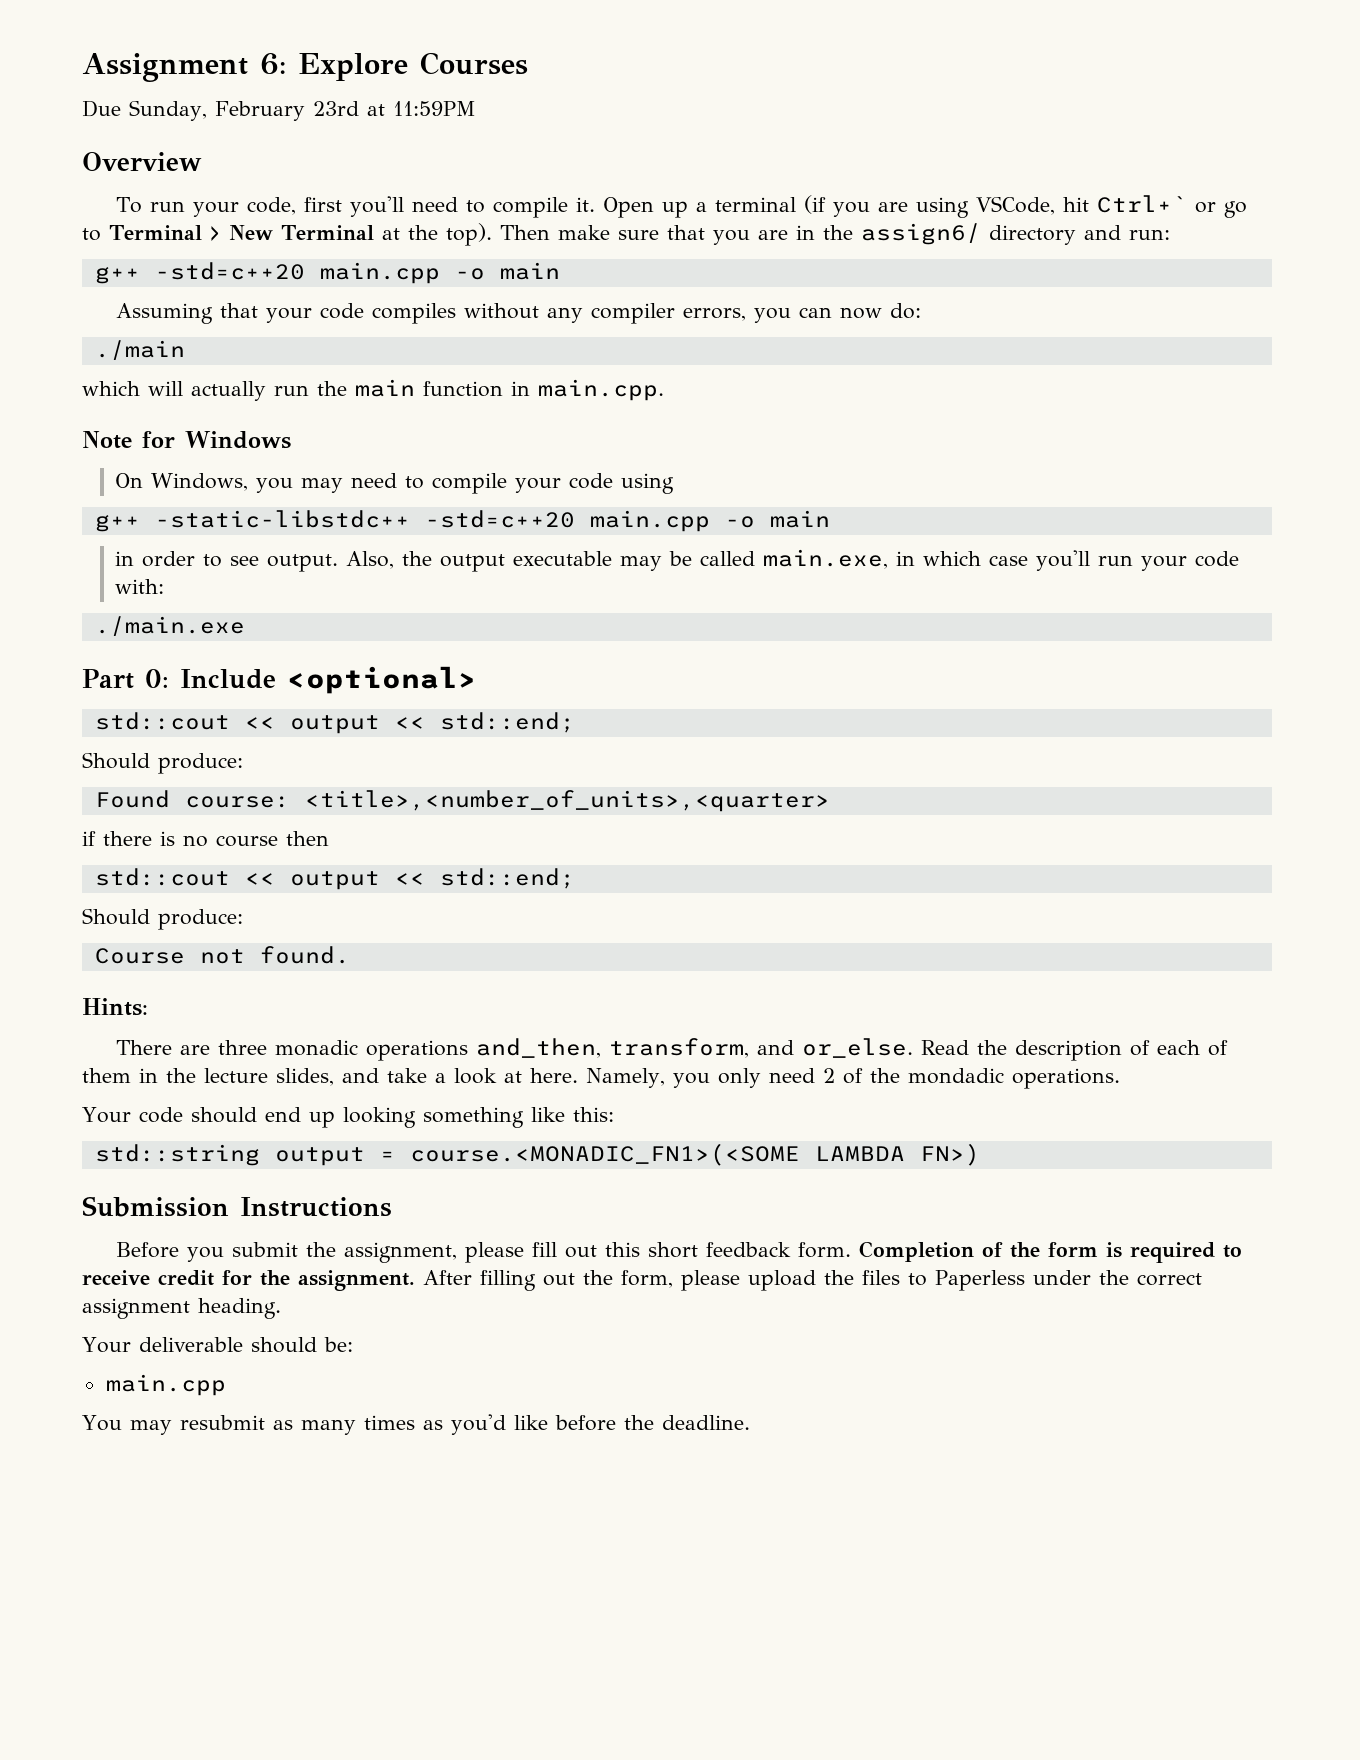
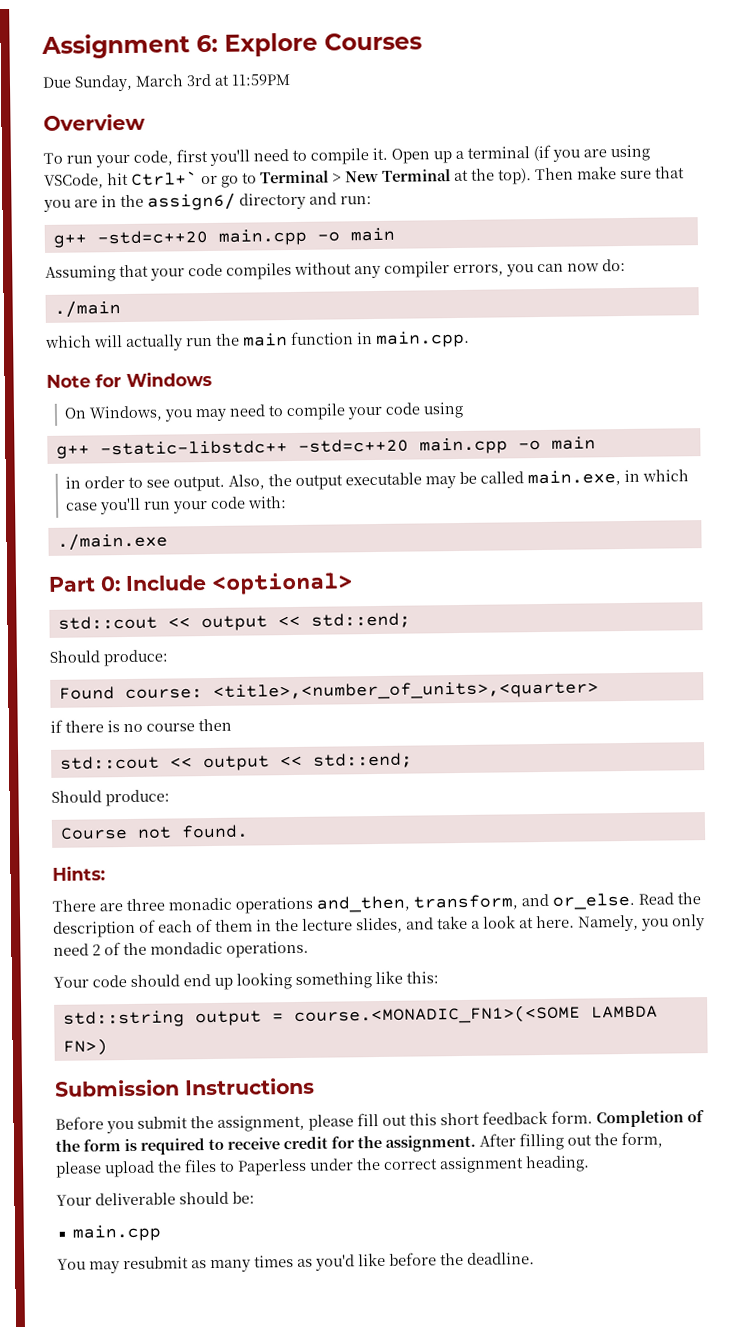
- Due Sunday, February 23rd at 11:59PM
+ Due Sunday, March 3rd at 11:59PM

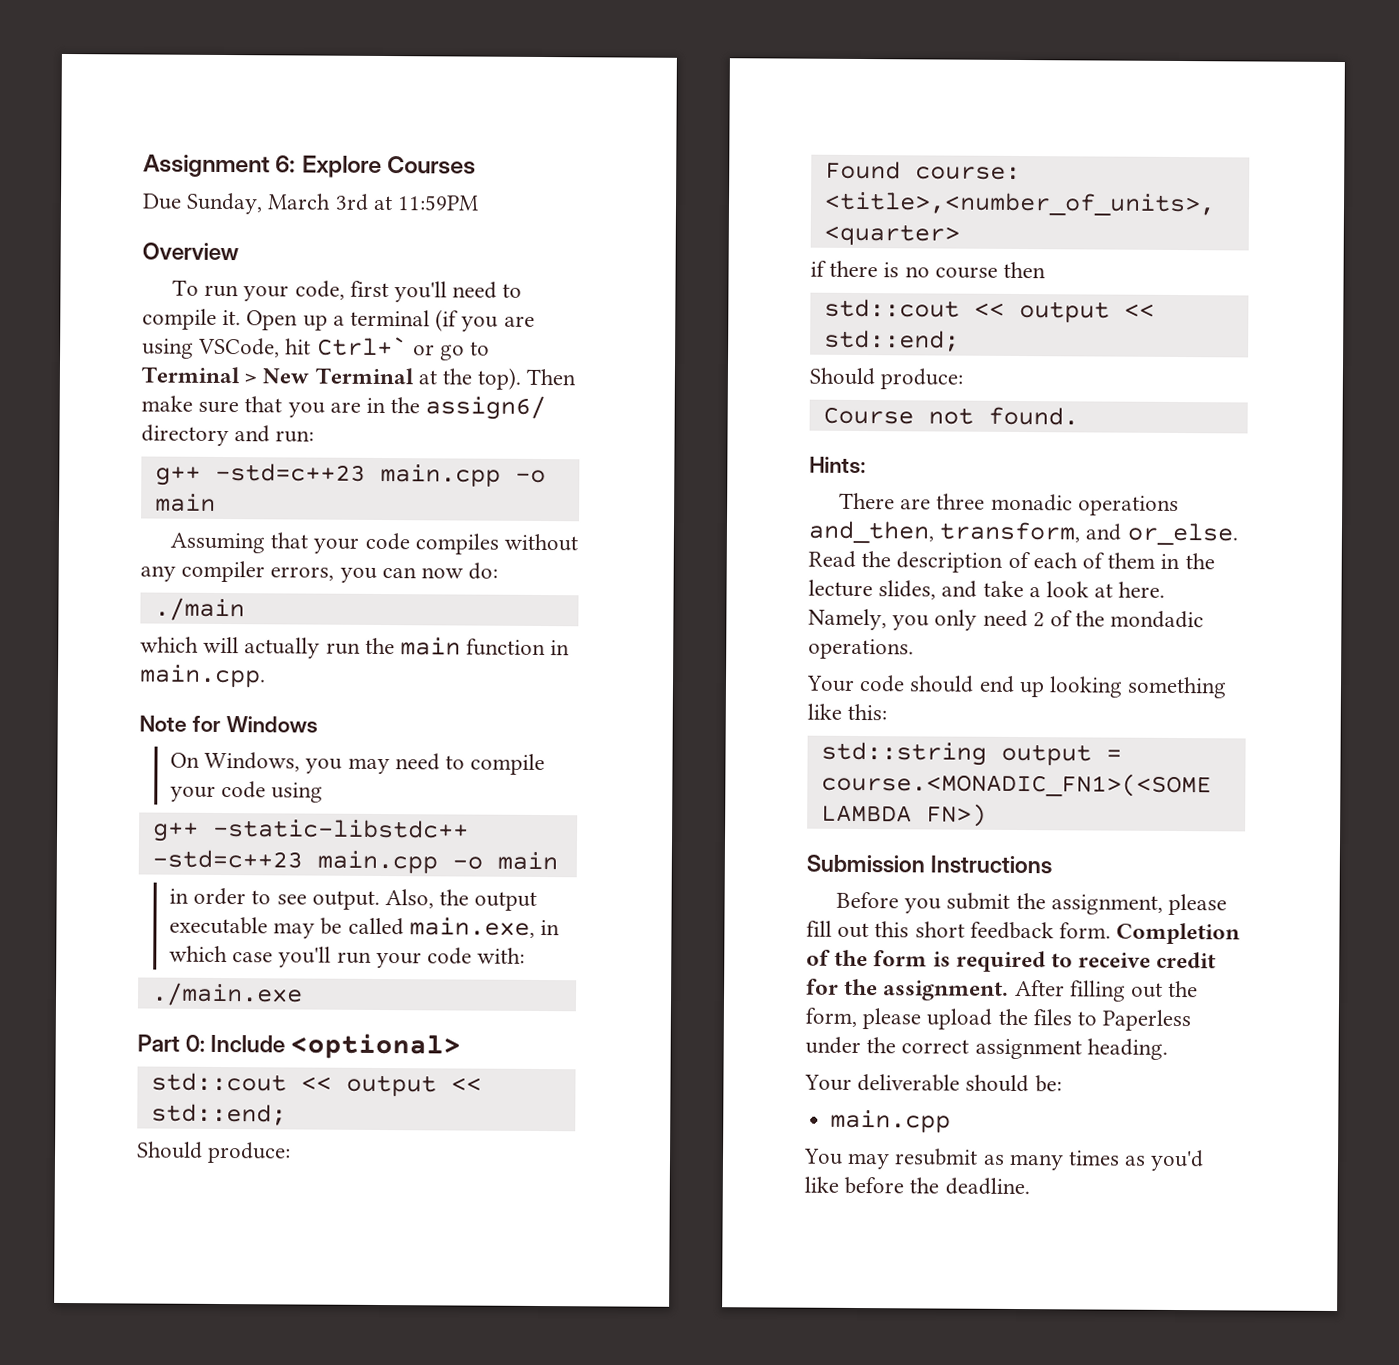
- g++ -std=c++20 main.cpp -o main
+ g++ -std=c++23 main.cpp -o main
- g++ -static-libstdc++ -std=c++20 main.cpp -o main
+ g++ -static-libstdc++ -std=c++23 main.cpp -o main

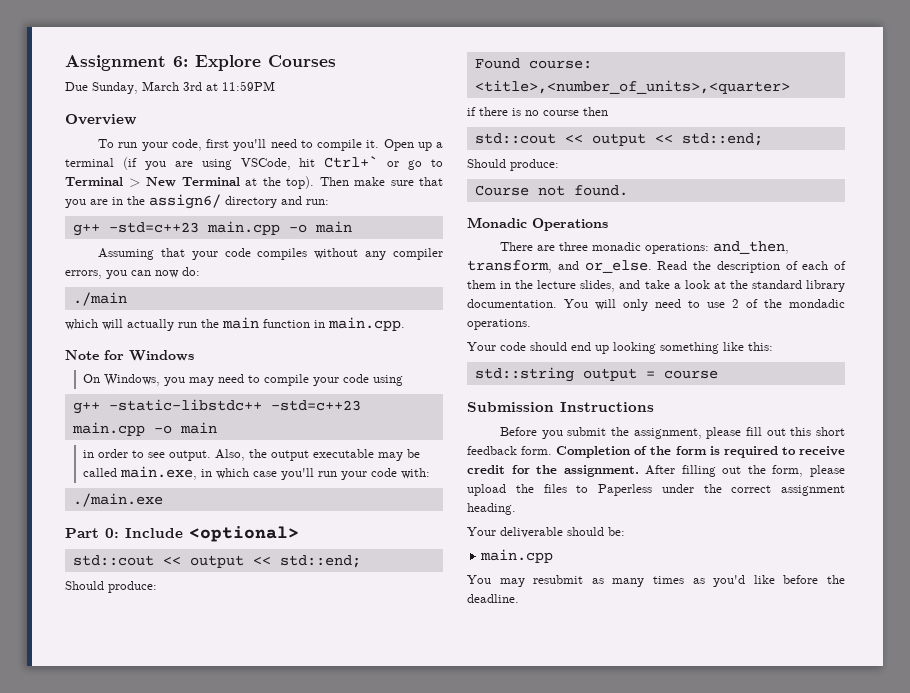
- Hints:
+ Monadic Operations
- There are three monadic operations and_then, transform, and or_else.
+ There are three monadic operations: and_then, transform, and or_else.
- Read the description of each of them in the lecture slides, and take a look at here. Namely, you only need 2 of the mondadic operations.
+ Read the description of each of them in the lecture slides, and take a look at the standard library documentation. You will only need to use 2 of the mondadic operations.
- std::string output = course.<MONADIC_FN1>(<SOME LAMBDA FN>)
+ std::string output = course

